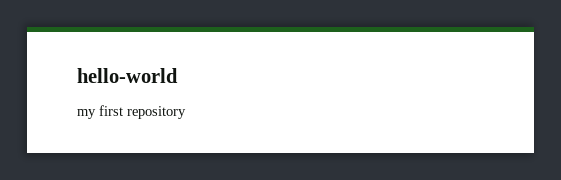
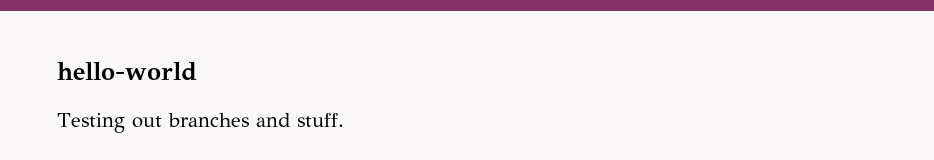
- my first repository
+ Testing out branches and stuff.

